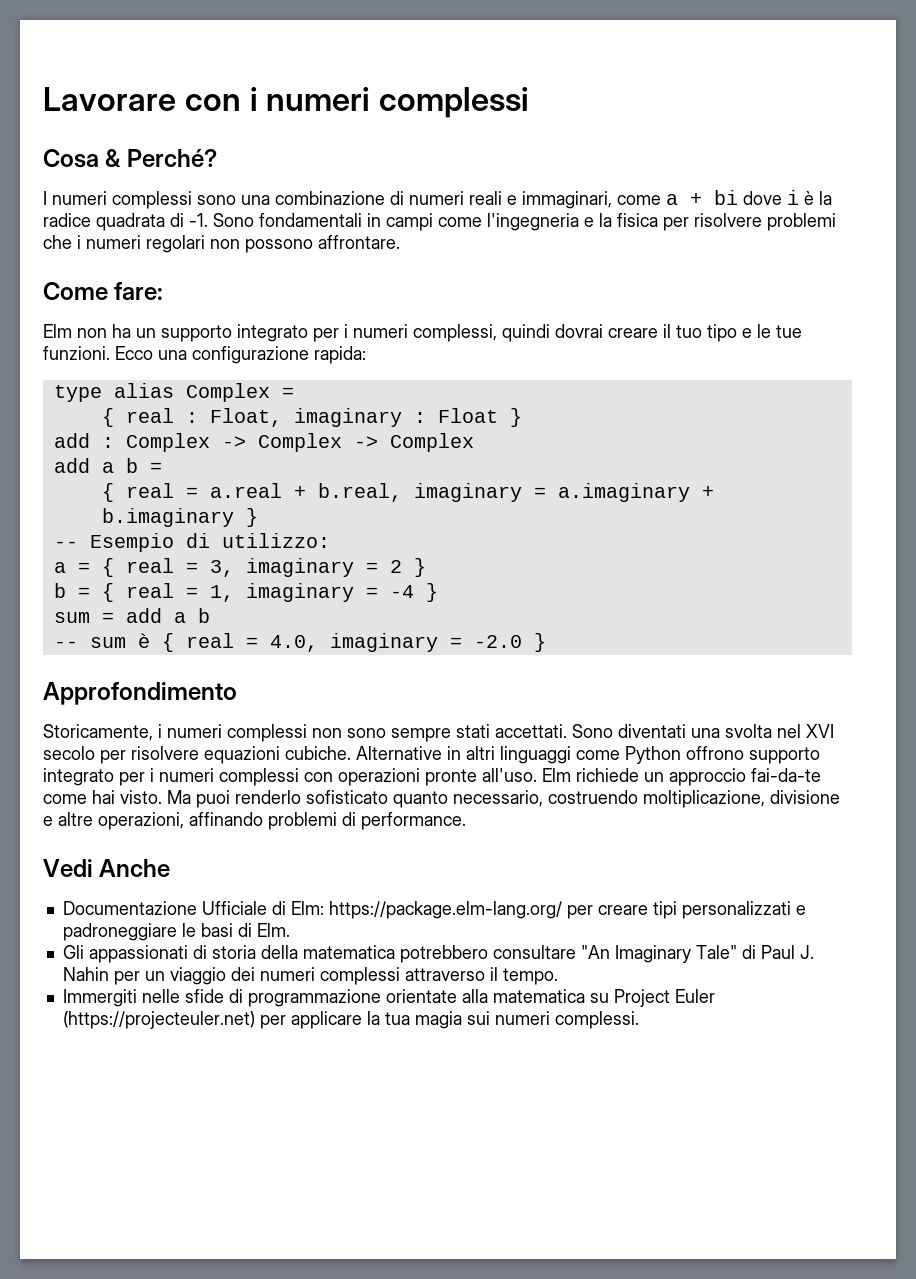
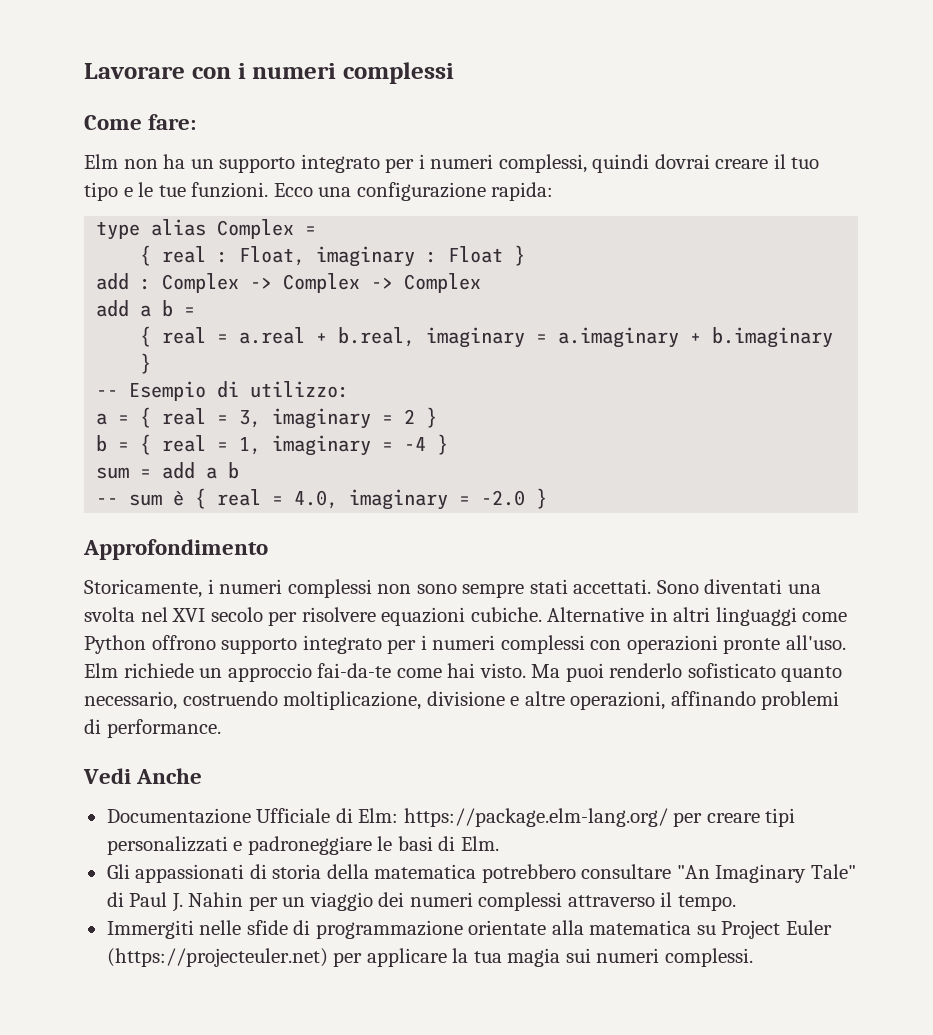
- Cosa & Perché?
- I numeri complessi sono una combinazione di numeri reali e immaginari, come a + bi dove i è la radice quadrata di -1. Sono fondamentali in campi come l'ingegneria e la fisica per risolvere problemi che i numeri regolari non possono affrontare.

